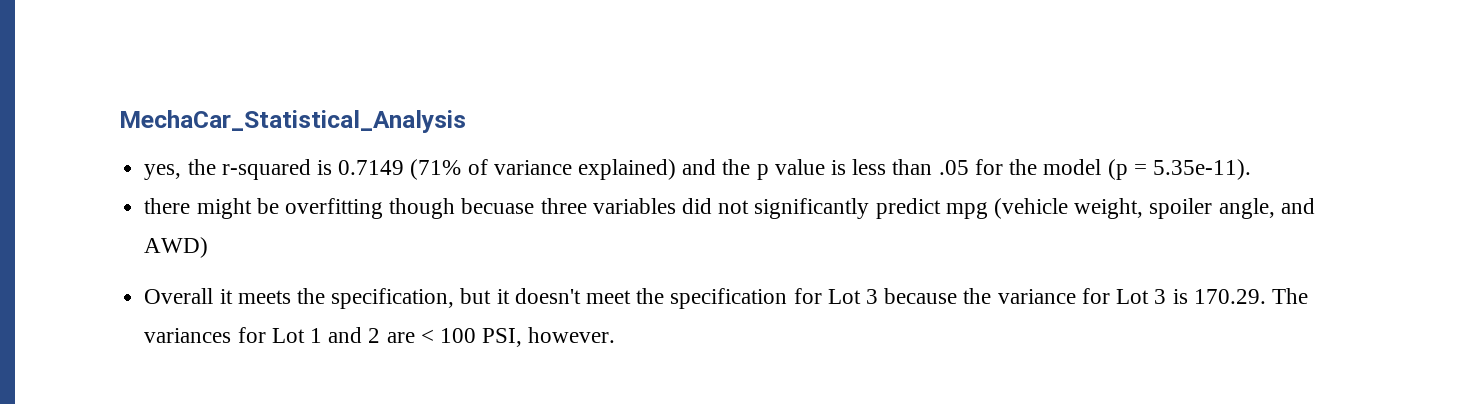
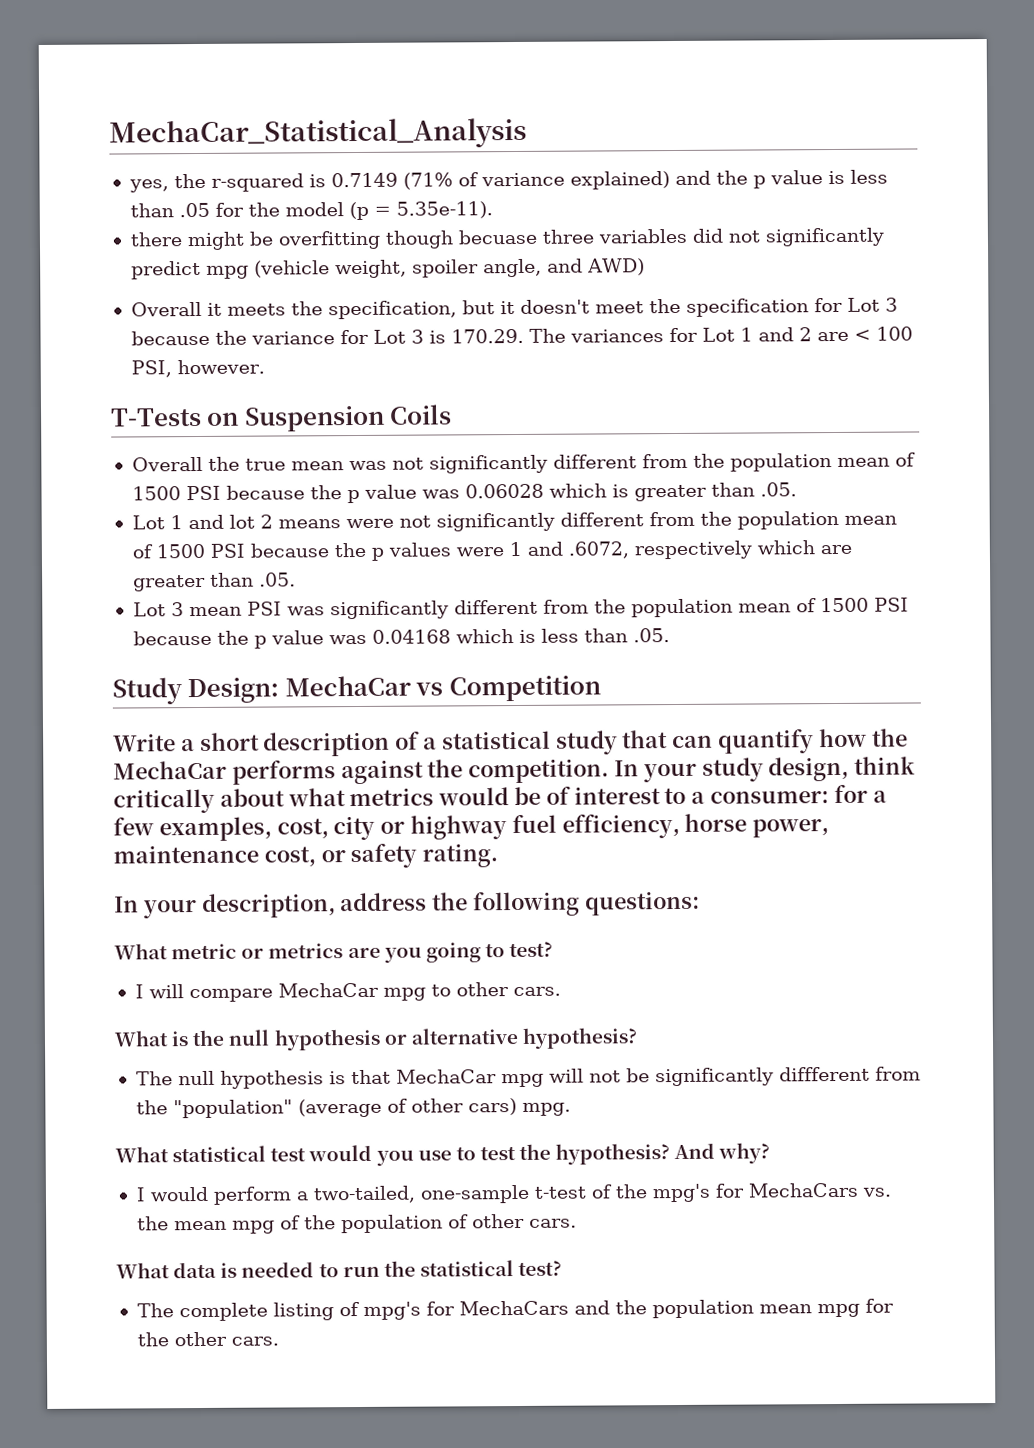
+ T-Tests on Suspension Coils
+ Overall the true mean was not significantly different from the population mean of 1500 PSI because the p value was 0.06028 which is greater than .05.
+ Lot 1 and lot 2 means were not significantly different from the population mean of 1500 PSI because the p values were 1 and .6072, respectively which are greater than .05.
+ Lot 3 mean PSI was significantly different from the population mean of 1500 PSI because the p value was 0.04168 which is less than .05.
+ Study Design: MechaCar vs Competition
+ Write a short description of a statistical study that can quantify how the MechaCar performs against the competition. In your study design, think critically about what metrics would be of interest to a consumer: for a few examples, cost, city or highway fuel efficiency, horse power, maintenance cost, or safety rating.
+ In your description, address the following questions:
+ What metric or metrics are you going to test?
+ I will compare MechaCar mpg to other cars.
+ What is the null hypothesis or alternative hypothesis?
+ The null hypothesis is that MechaCar mpg will not be significantly diffferent from the "population" (average of other cars) mpg.
+ What statistical test would you use to test the hypothesis? And why?
+ I would perform a two-tailed, one-sample t-test of the mpg's for MechaCars vs. the mean mpg of the population of other cars.
+ What data is needed to run the statistical test?
+ The complete listing of mpg's for MechaCars and the population mean mpg for the other cars.

